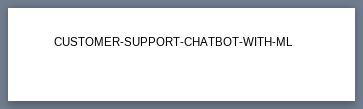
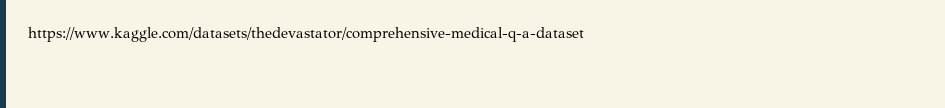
- CUSTOMER-SUPPORT-CHATBOT-WITH-ML
+ https://www.kaggle.com/datasets/thedevastator/comprehensive-medical-q-a-dataset

